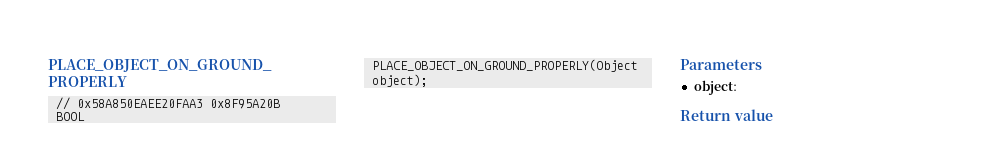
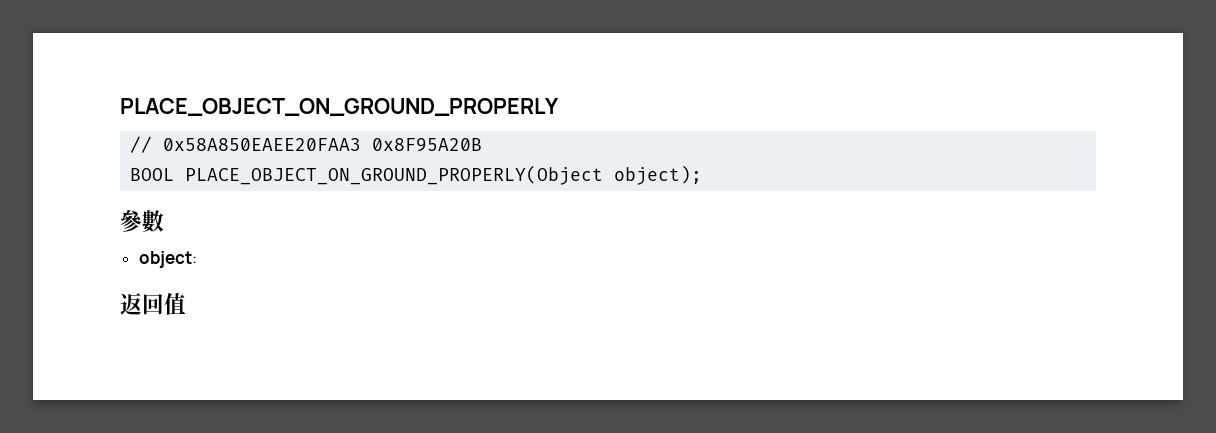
- Parameters
+ 參數
- Return value
+ 返回值

